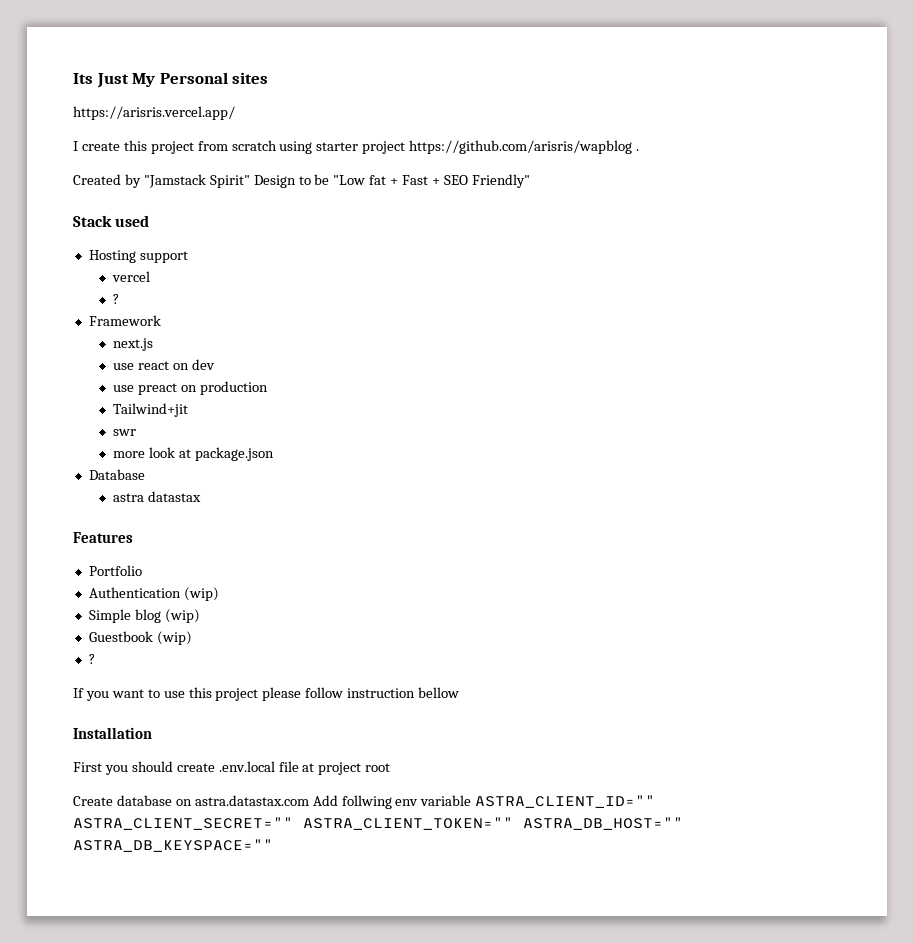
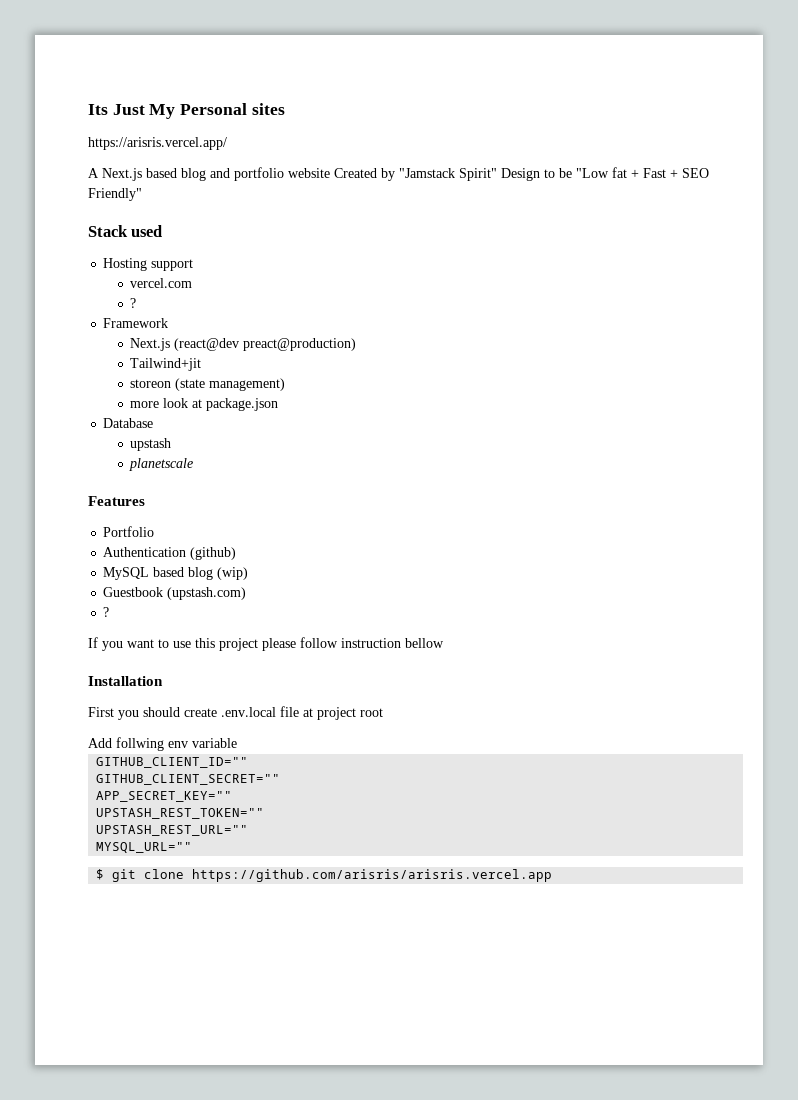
- I create this project from scratch using starter project https://github.com/arisris/wapblog .
- Created by "Jamstack Spirit" Design to be "Low fat + Fast + SEO Friendly"
+ A Next.js based blog and portfolio website Created by "Jamstack Spirit" Design to be "Low fat + Fast + SEO Friendly"
- vercel
+ vercel.com
- next.js
- use react on dev
- use preact on production
+ Next.js (react@dev preact@production)
  Tailwind+jit
- swr
+ storeon (state management)
- astra datastax
+ upstash
+ planetscale
- Authentication (wip)
- Simple blog (wip)
+ Authentication (github)
+ MySQL based blog (wip)
- Guestbook (wip)
+ Guestbook (upstash.com)
- Create database on astra.datastax.com Add follwing env variable ASTRA_CLIENT_ID="" ASTRA_CLIENT_SECRET="" ASTRA_CLIENT_TOKEN="" ASTRA_DB_HOST="" ASTRA_DB_KEYSPACE=""
+ Add follwing env variable
+ GITHUB_CLIENT_ID=""
+ GITHUB_CLIENT_SECRET=""
+ APP_SECRET_KEY=""
+ UPSTASH_REST_TOKEN=""
+ UPSTASH_REST_URL=""
+ MYSQL_URL=""
+ $ git clone https://github.com/arisris/arisris.vercel.app

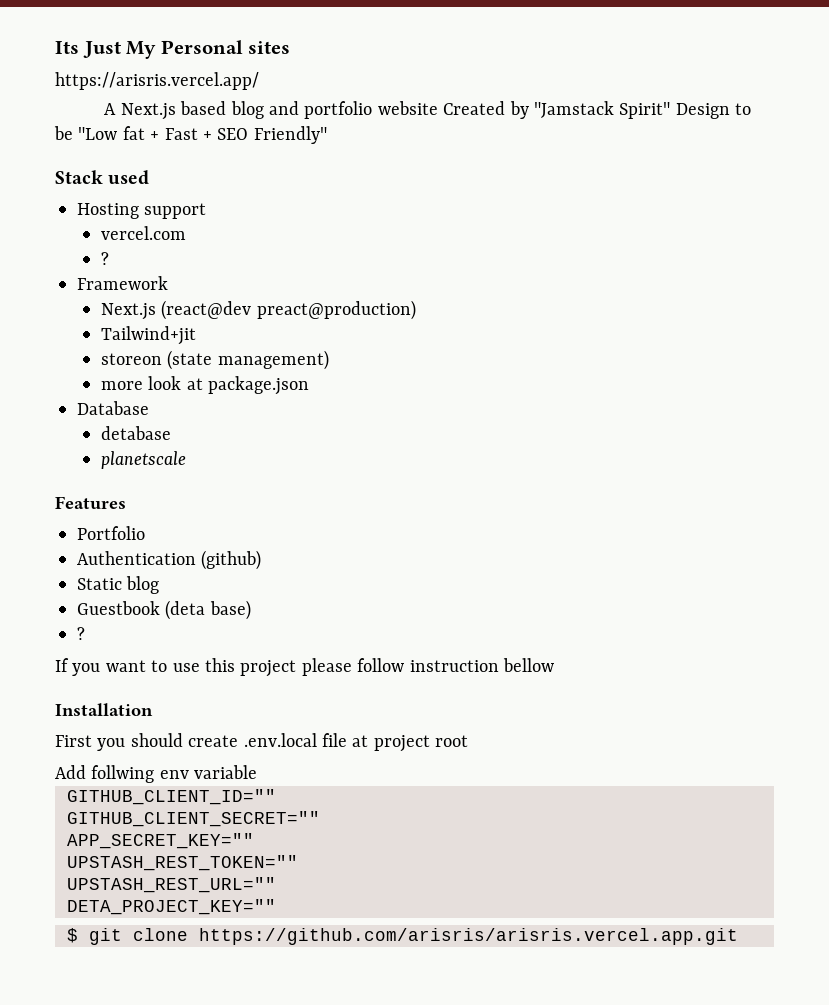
- upstash
+ detabase
- MySQL based blog (wip)
+ Static blog
- Guestbook (upstash.com)
+ Guestbook (deta base)
- MYSQL_URL=""
+ DETA_PROJECT_KEY=""
- $ git clone https://github.com/arisris/arisris.vercel.app
+ $ git clone https://github.com/arisris/arisris.vercel.app.git

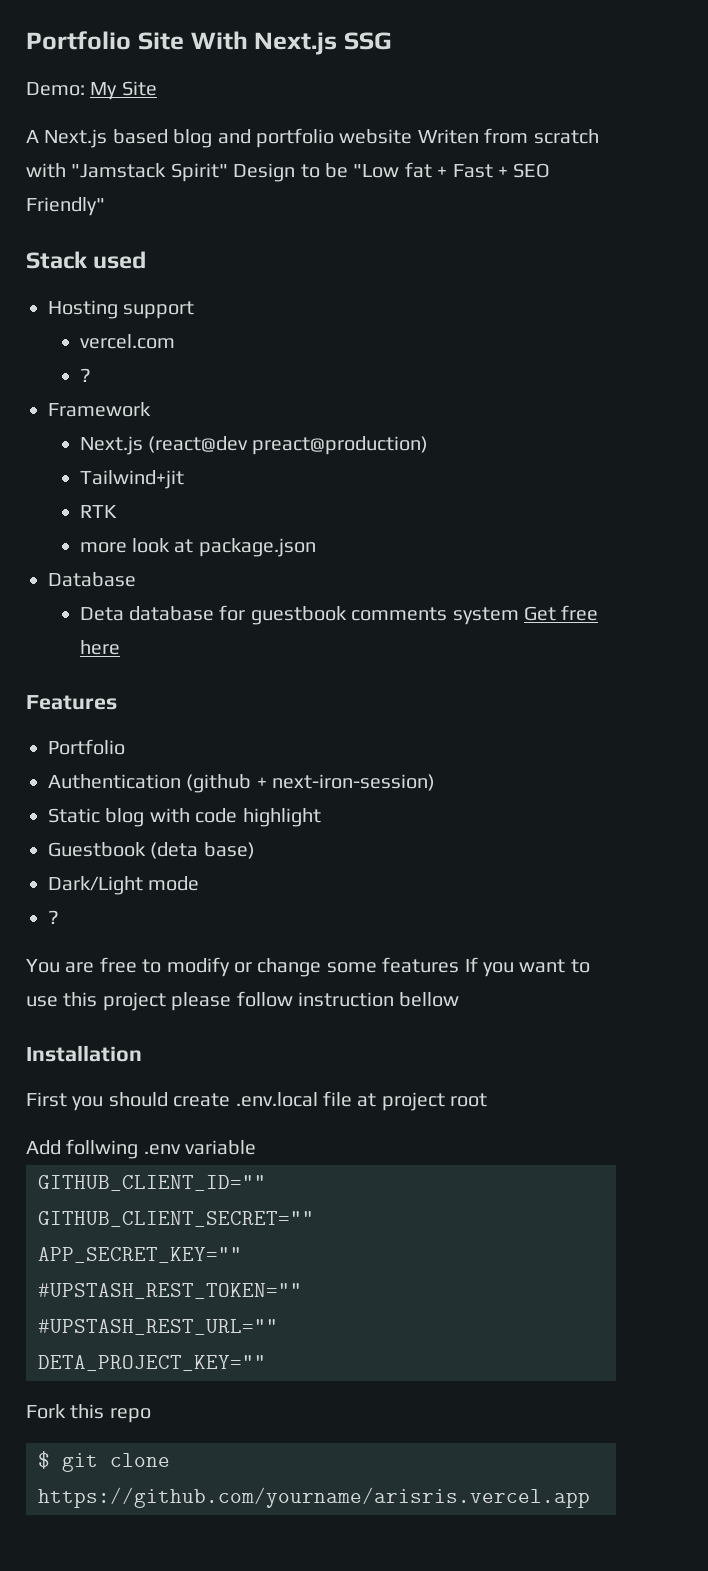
- Its Just My Personal sites
- https://arisris.vercel.app/
+ Portfolio Site With Next.js SSG
+ Demo: My Site
- A Next.js based blog and portfolio website Created by "Jamstack Spirit" Design to be "Low fat + Fast + SEO Friendly"
+ A Next.js based blog and portfolio website Writen from scratch with "Jamstack Spirit" Design to be "Low fat + Fast + SEO Friendly"
- storeon (state management)
+ RTK
- detabase
- planetscale
+ Deta database for guestbook comments system Get free here
- Authentication (github)
+ Authentication (github + next-iron-session)
- Static blog
+ Static blog with code highlight
  Guestbook (deta base)
+ Dark/Light mode
  ?
- If you want to use this project please follow instruction bellow
+ You are free to modify or change some features If you want to use this project please follow instruction bellow
- Add follwing env variable
+ Add follwing .env variable
- UPSTASH_REST_TOKEN=""
- UPSTASH_REST_URL=""
+ #UPSTASH_REST_TOKEN=""
+ #UPSTASH_REST_URL=""
+ Fork this repo
- $ git clone https://github.com/arisris/arisris.vercel.app.git
+ $ git clone https://github.com/yourname/arisris.vercel.app

